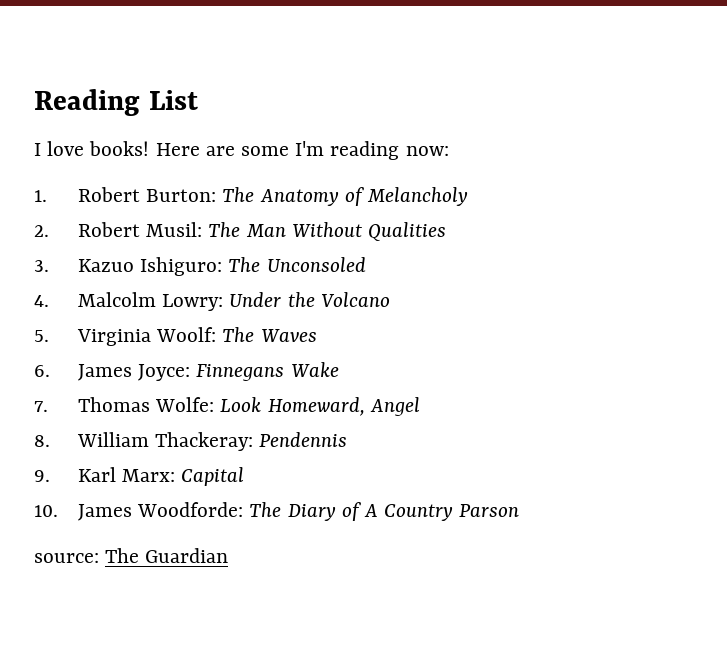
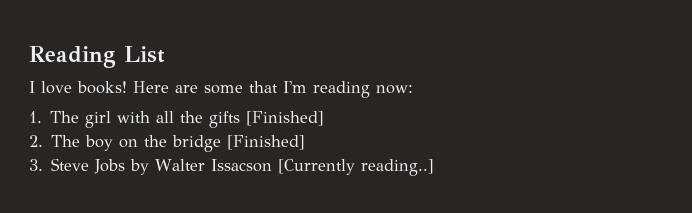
- Here are some I'm reading now:
+ Here are some that I'm reading now:
- 1. Robert Burton: The Anatomy of Melancholy
- 2. Robert Musil: The Man Without Qualities
- 3. Kazuo Ishiguro: The Unconsoled
- 4. Malcolm Lowry: Under the Volcano
- 5. Virginia Woolf: The Waves
- 6. James Joyce: Finnegans Wake
- 7. Thomas Wolfe: Look Homeward, Angel
- 8. William Thackeray: Pendennis
- 9. Karl Marx: Capital
- 10. James Woodforde: The Diary of A Country Parson
- source: The Guardian
+ 1. The girl with all the gifts [Finished]
+ 2. The boy on the bridge [Finished]
+ 3. Steve Jobs by Walter Issacson [Currently reading..]

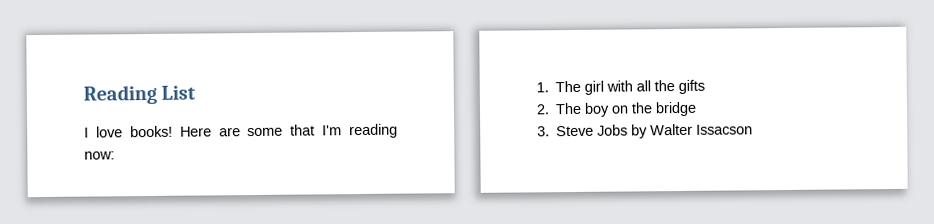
- 1. The girl with all the gifts [Finished]
+ 1. The girl with all the gifts
- 2. The boy on the bridge [Finished]
+ 2. The boy on the bridge
- 3. Steve Jobs by Walter Issacson [Currently reading..]
+ 3. Steve Jobs by Walter Issacson

